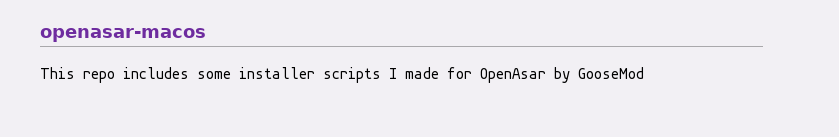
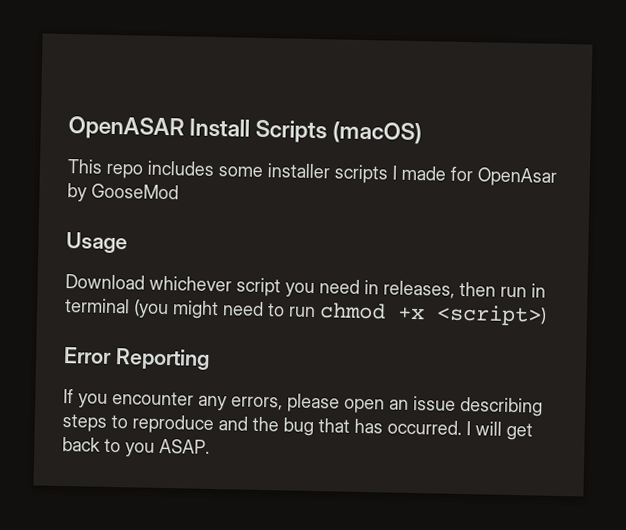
- openasar-macos
+ OpenASAR Install Scripts (macOS)
+ Usage
+ Download whichever script you need in releases, then run in terminal (you might need to run chmod +x <script>)
+ Error Reporting
+ If you encounter any errors, please open an issue describing steps to reproduce and the bug that has occurred. I will get back to you ASAP.

